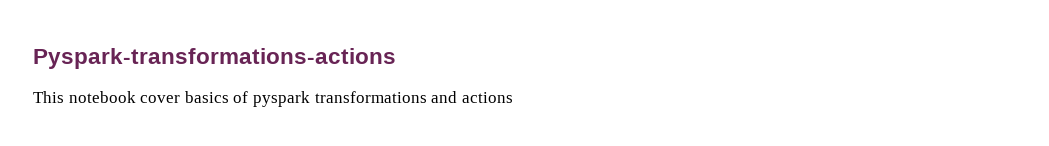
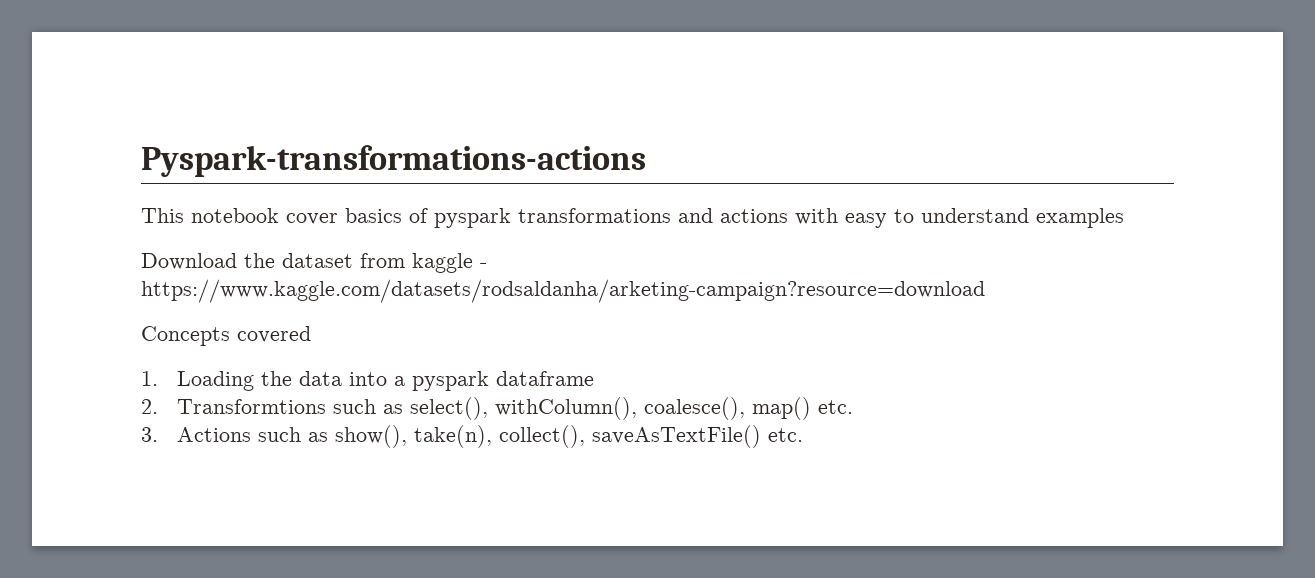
- This notebook cover basics of pyspark transformations and actions
+ This notebook cover basics of pyspark transformations and actions with easy to understand examples
+ Download the dataset from kaggle - https://www.kaggle.com/datasets/rodsaldanha/arketing-campaign?resource=download
+ Concepts covered
+ 1. Loading the data into a pyspark dataframe
+ 2. Transformtions such as select(), withColumn(), coalesce(), map() etc.
+ 3. Actions such as show(), take(n), collect(), saveAsTextFile() etc.

